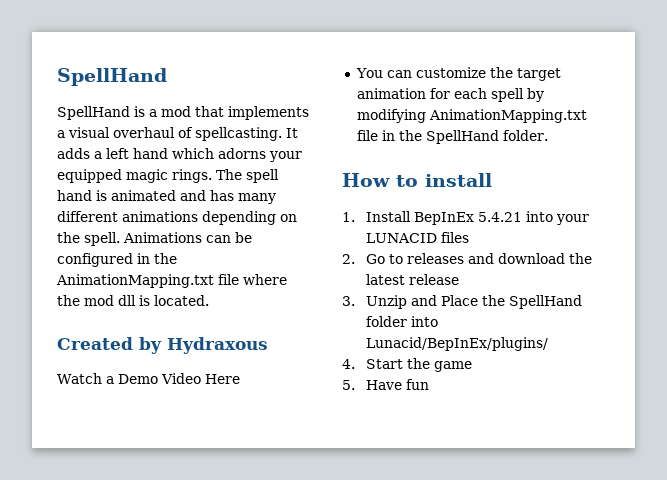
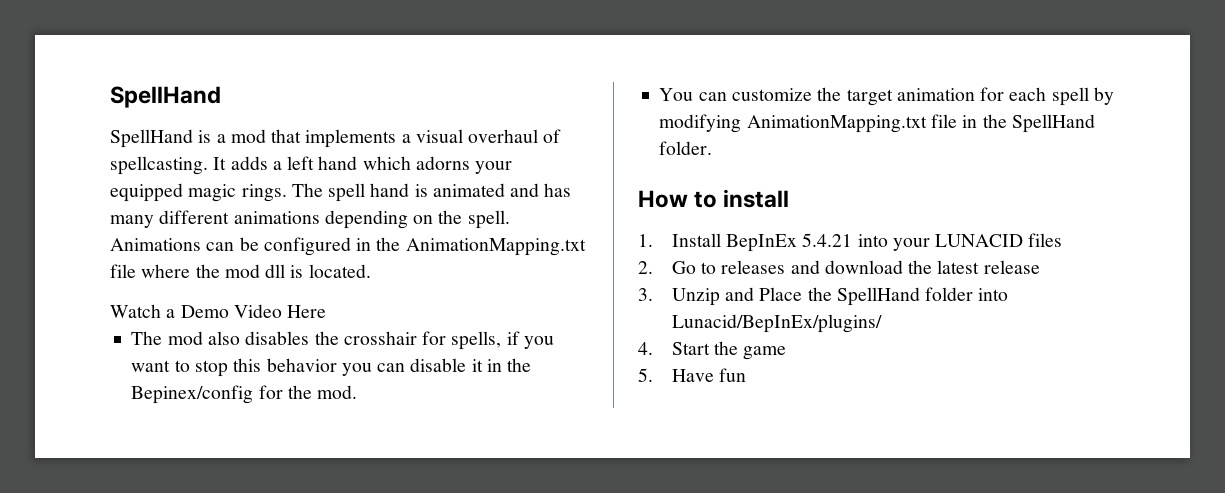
- Created by Hydraxous
+ The mod also disables the crosshair for spells, if you want to stop this behavior you can disable it in the Bepinex/config for the mod.

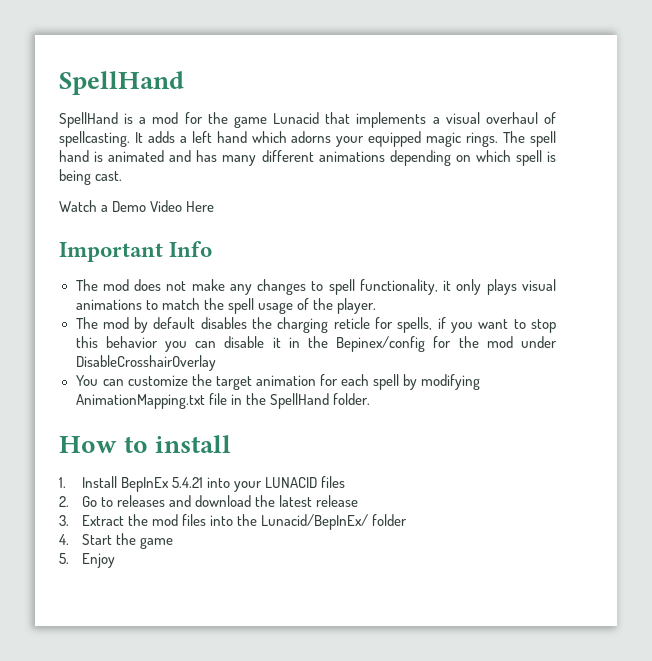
- SpellHand is a mod that implements a visual overhaul of spellcasting.
+ SpellHand is a mod for the game Lunacid that implements a visual overhaul of spellcasting.
- The spell hand is animated and has many different animations depending on the spell. Animations can be configured in the AnimationMapping.txt file where the mod dll is located.
+ The spell hand is animated and has many different animations depending on which spell is being cast.
- The mod also disables the crosshair for spells, if you want to stop this behavior you can disable it in the Bepinex/config for the mod.
+ Important Info
+ The mod does not make any changes to spell functionality, it only plays visual animations to match the spell usage of the player.
+ The mod by default disables the charging reticle for spells, if you want to stop this behavior you can disable it in the Bepinex/config for the mod under DisableCrosshairOverlay
- 3. Unzip and Place the SpellHand folder into Lunacid/BepInEx/plugins/
+ 3. Extract the mod files into the Lunacid/BepInEx/ folder
- 5. Have fun
+ 5. Enjoy

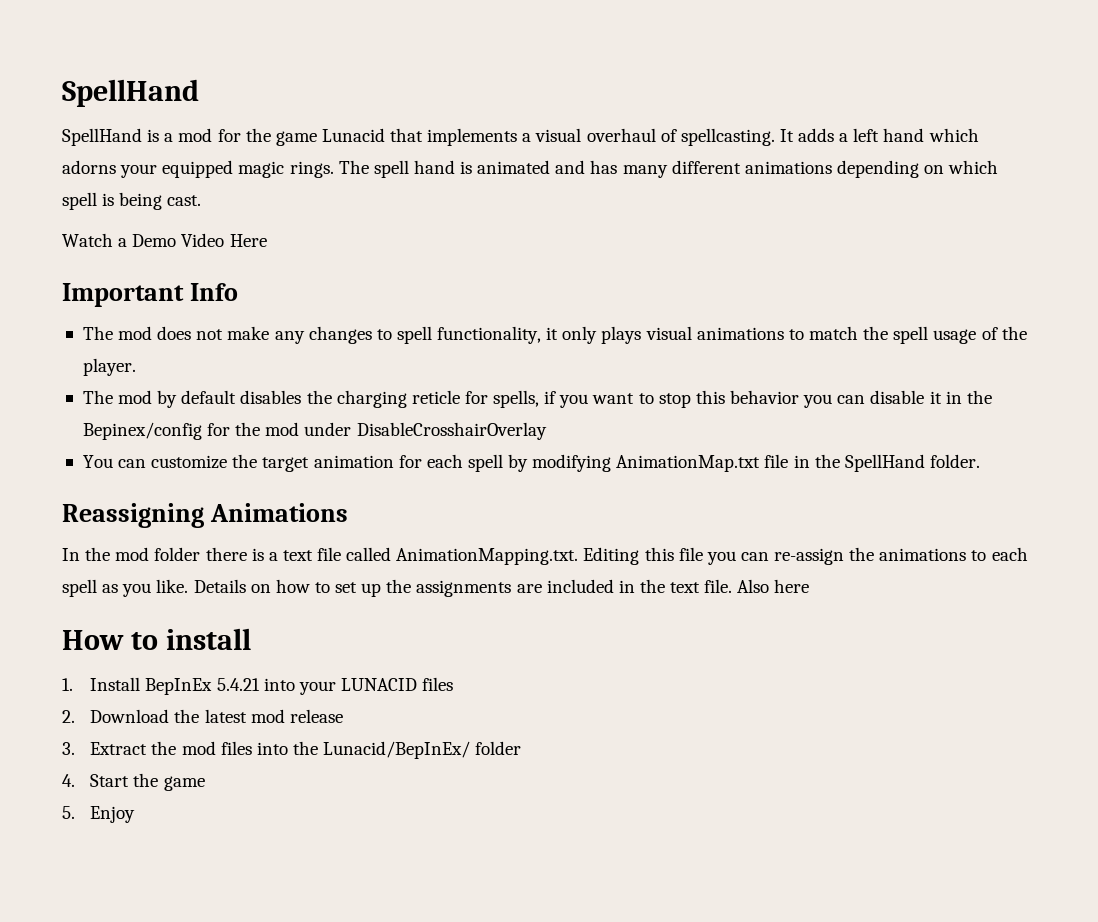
- You can customize the target animation for each spell by modifying AnimationMapping.txt file in the SpellHand folder.
+ You can customize the target animation for each spell by modifying AnimationMap.txt file in the SpellHand folder.
+ Reassigning Animations
+ In the mod folder there is a text file called AnimationMapping.txt. Editing this file you can re-assign the animations to each spell as you like. Details on how to set up the assignments are included in the text file. Also here
- 2. Go to releases and download the latest release
+ 2. Download the latest mod release

